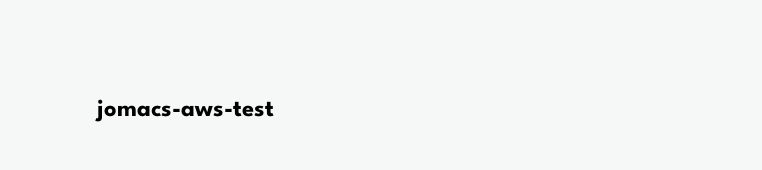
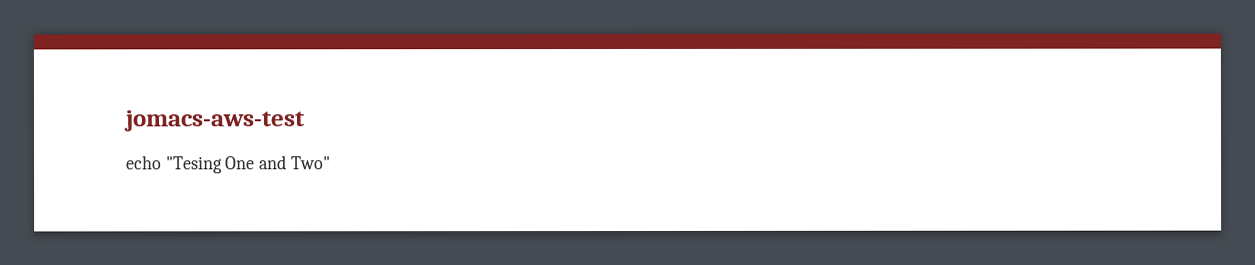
+ echo "Tesing One and Two"

